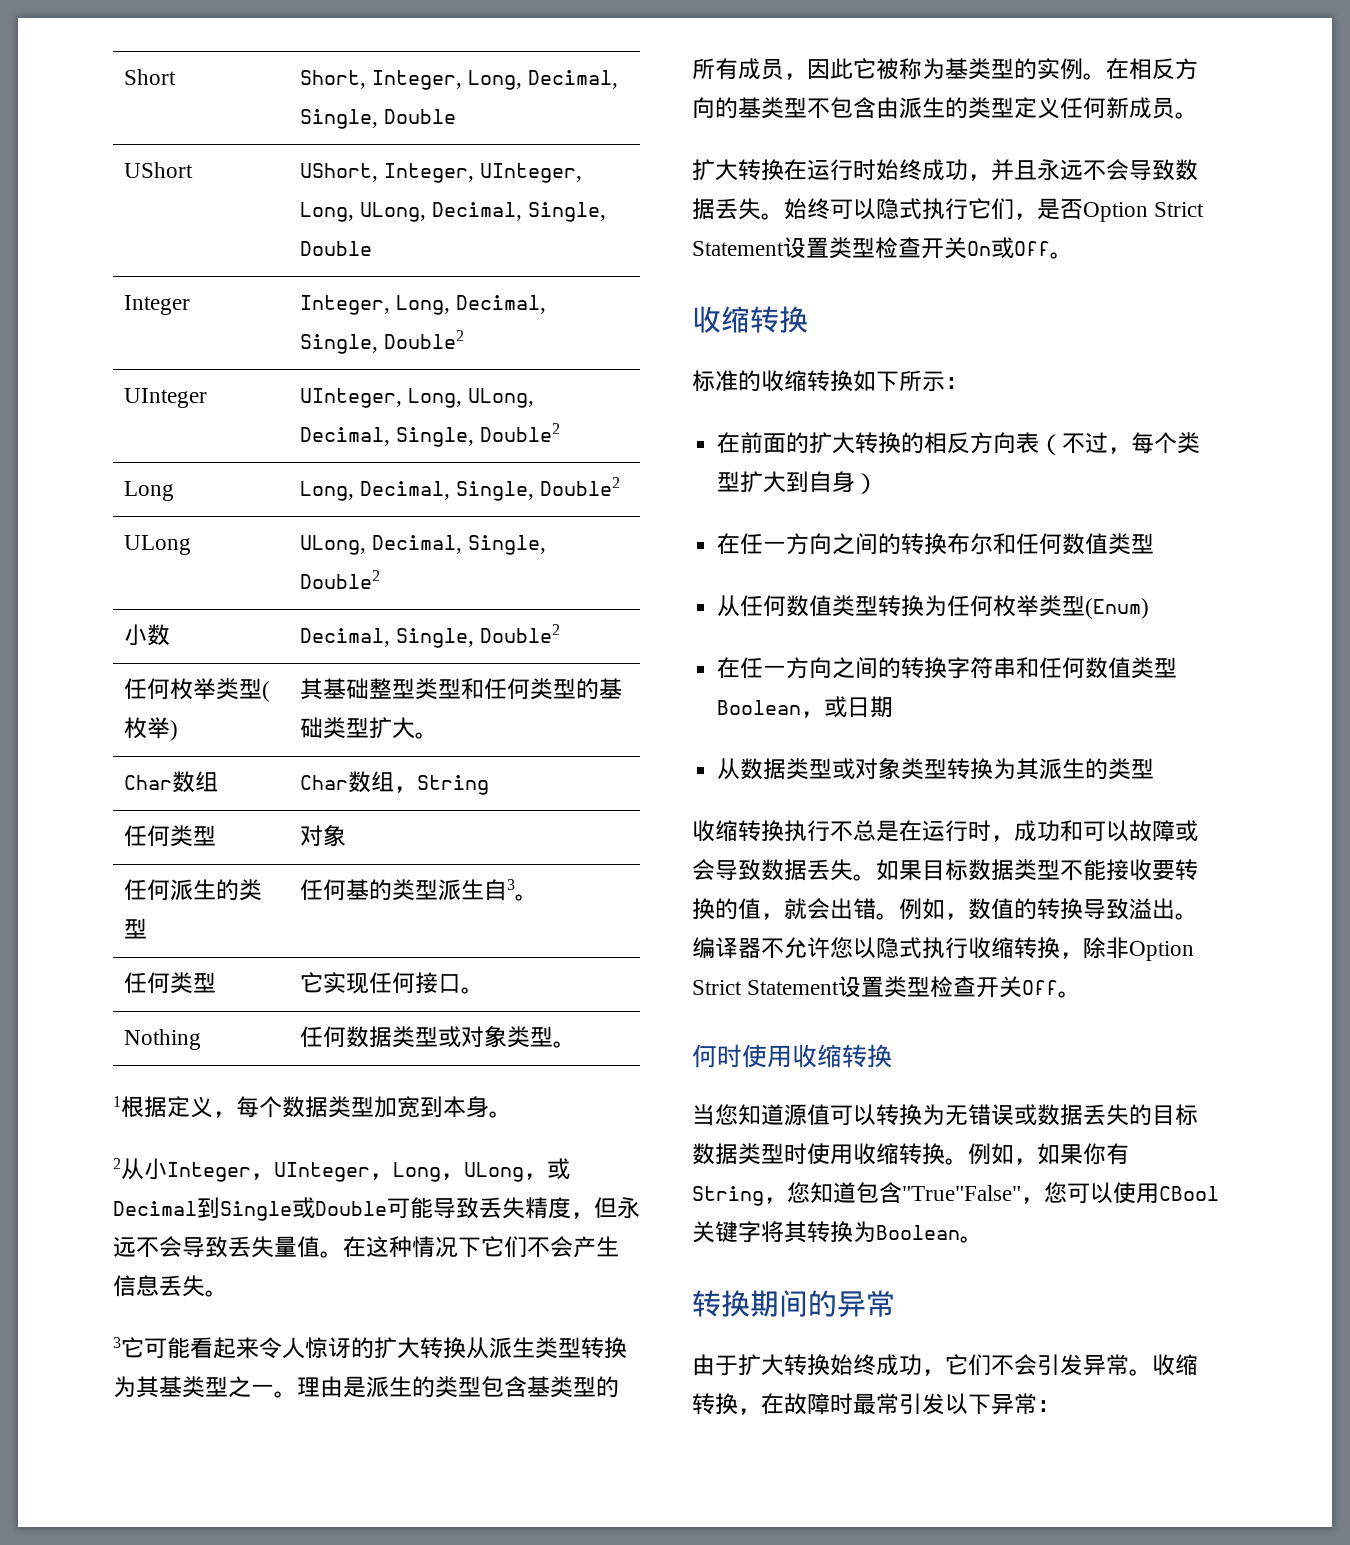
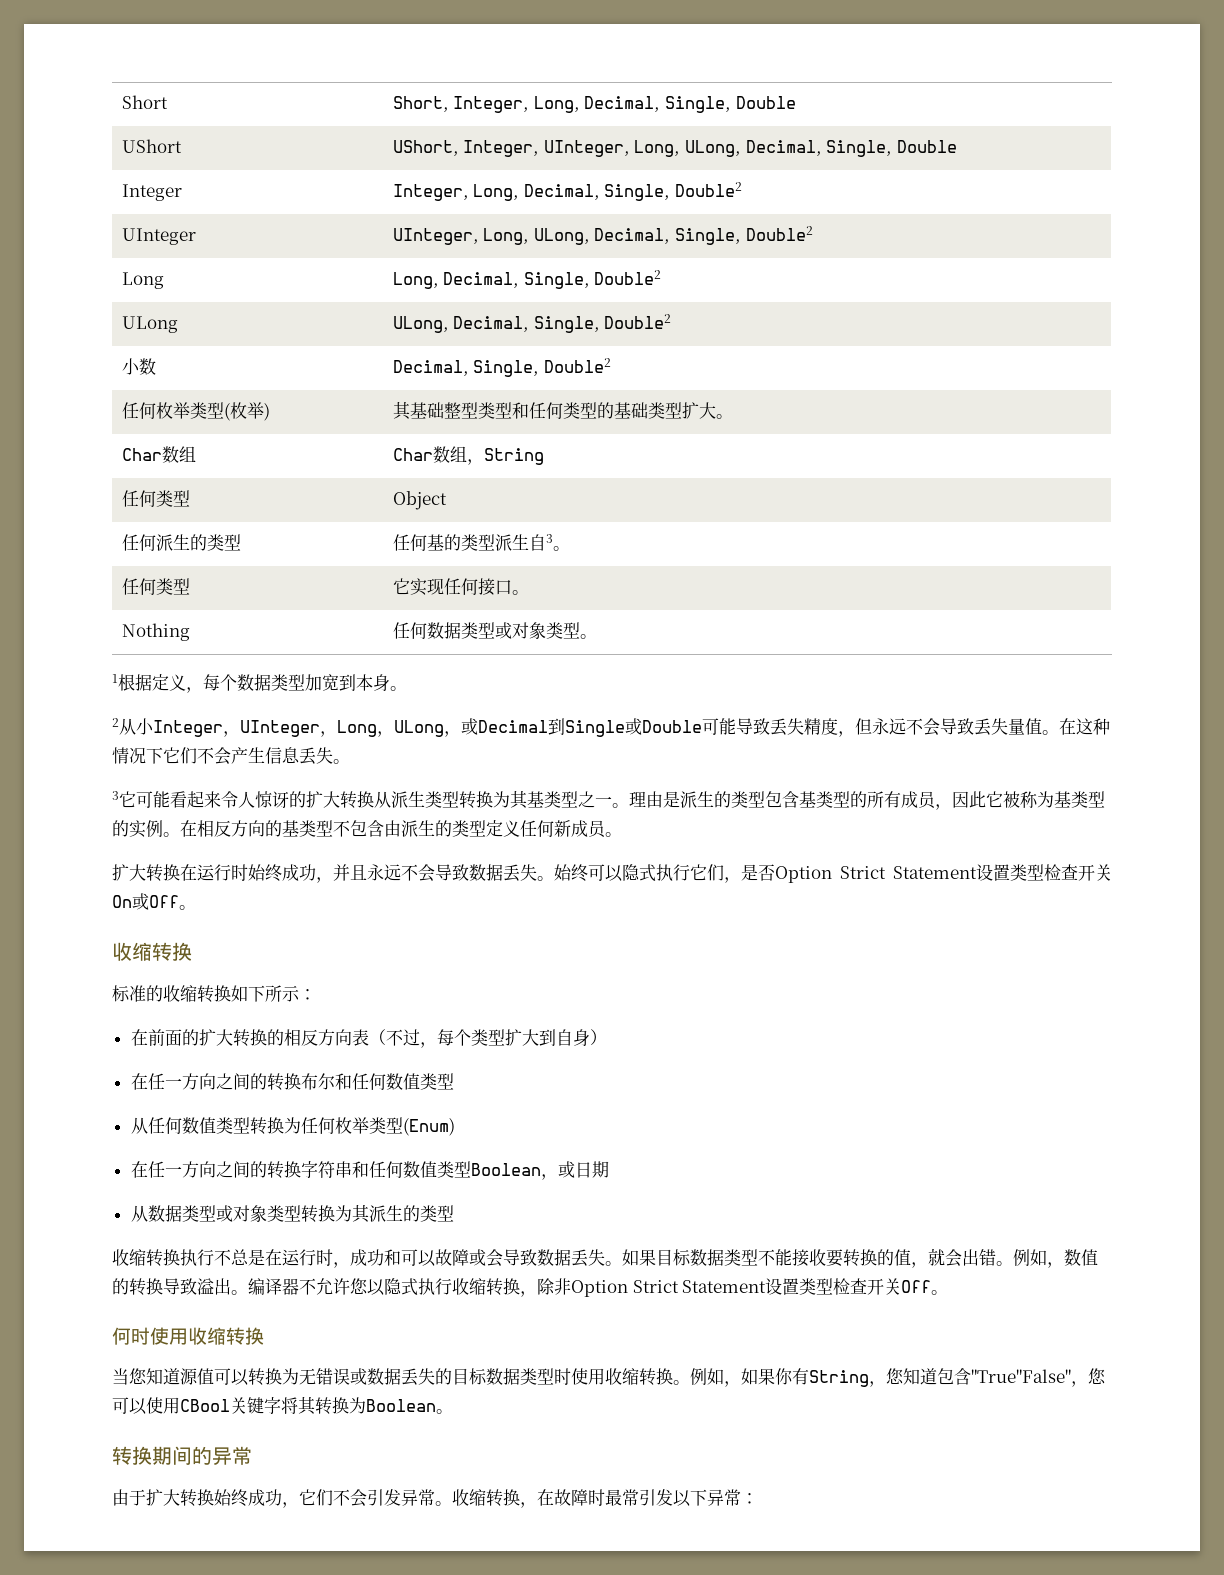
- 任何类型 | 对象
+ 任何类型 | Object

